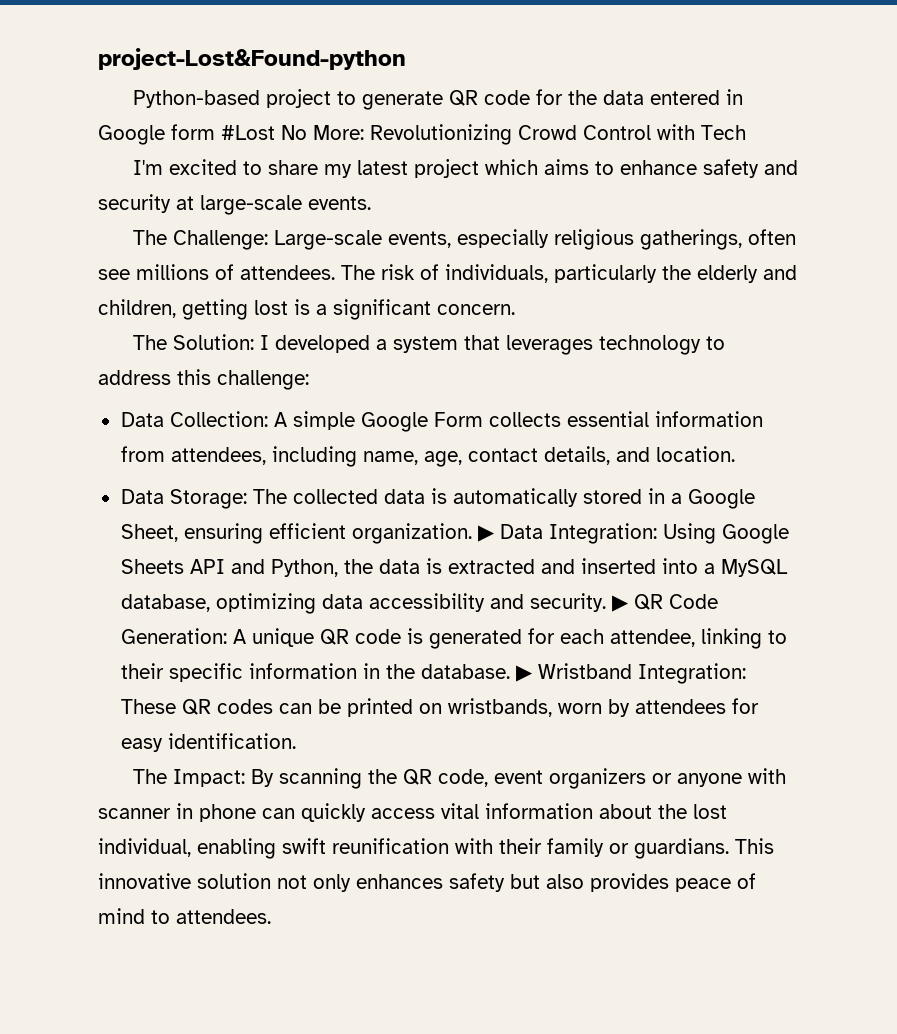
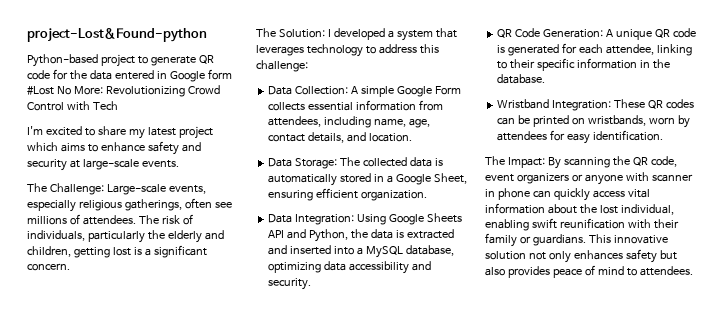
- The collected data is automatically stored in a Google Sheet, ensuring efficient organization. ▶ Data Integration:
+ The collected data is automatically stored in a Google Sheet, ensuring efficient organization.
+ Data Integration:
- Using Google Sheets API and Python, the data is extracted and inserted into a MySQL database, optimizing data accessibility and security. ▶ QR Code Generation:
+ Using Google Sheets API and Python, the data is extracted and inserted into a MySQL database, optimizing data accessibility and security.
+ QR Code Generation:
- A unique QR code is generated for each attendee, linking to their specific information in the database. ▶ Wristband Integration:
+ A unique QR code is generated for each attendee, linking to their specific information in the database.
+ Wristband Integration:

